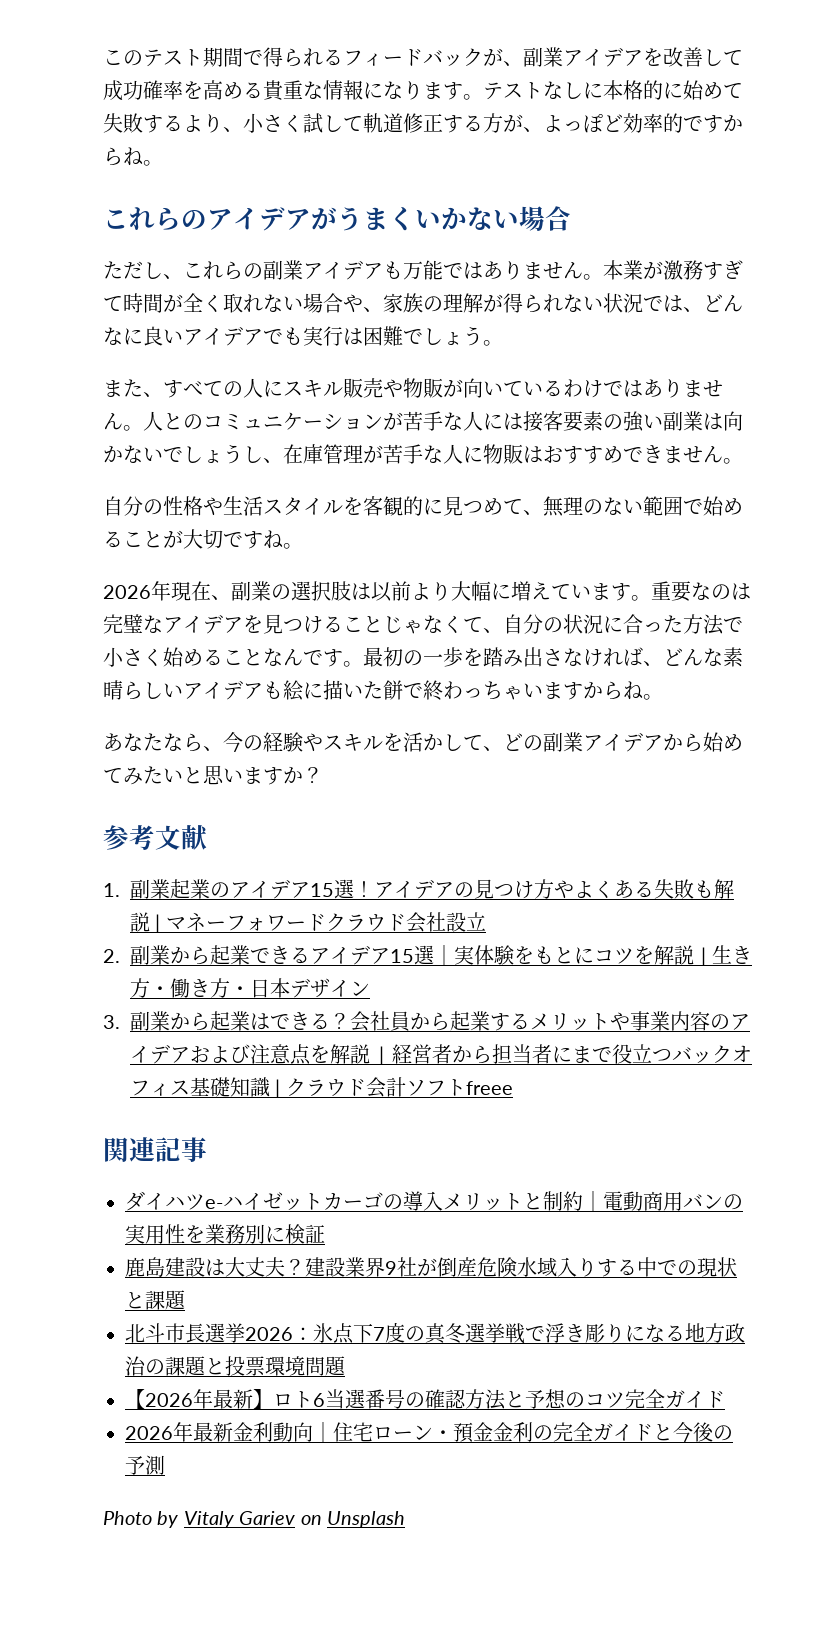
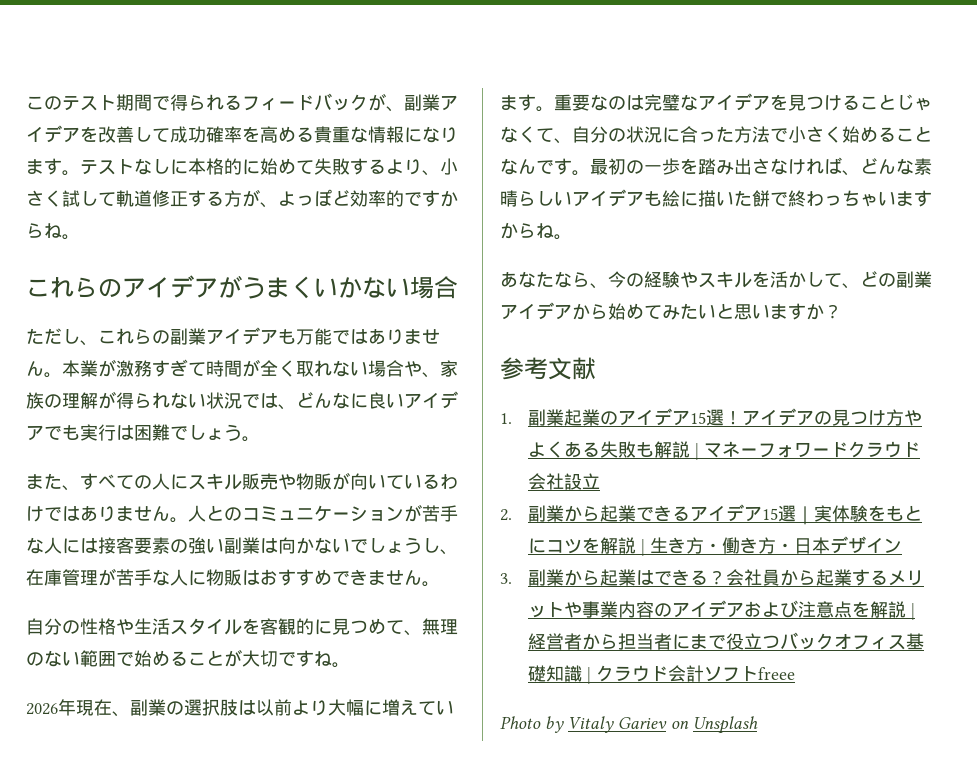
- 関連記事
- ダイハツe-ハイゼットカーゴの導入メリットと制約｜電動商用バンの実用性を業務別に検証
- 鹿島建設は大丈夫？建設業界9社が倒産危険水域入りする中での現状と課題
- 北斗市長選挙2026：氷点下7度の真冬選挙戦で浮き彫りになる地方政治の課題と投票環境問題
- 【2026年最新】ロト6当選番号の確認方法と予想のコツ完全ガイド
- 2026年最新金利動向｜住宅ローン・預金金利の完全ガイドと今後の予測

